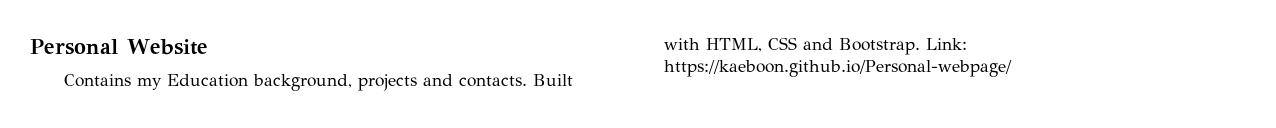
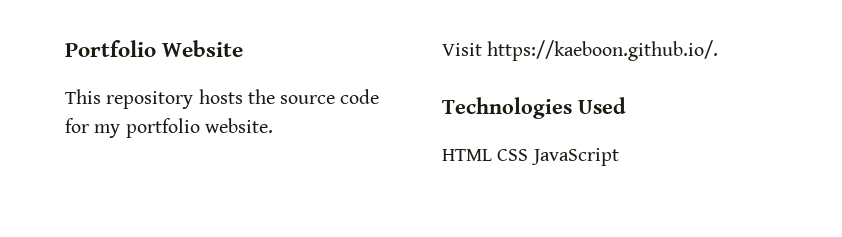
- Personal Website
+ Portfolio Website
- Contains my Education background, projects and contacts. Built with HTML, CSS and Bootstrap. Link: https://kaeboon.github.io/Personal-webpage/
+ This repository hosts the source code for my portfolio website.
+ Visit https://kaeboon.github.io/.
+ Technologies Used
+ HTML CSS JavaScript

